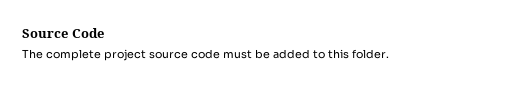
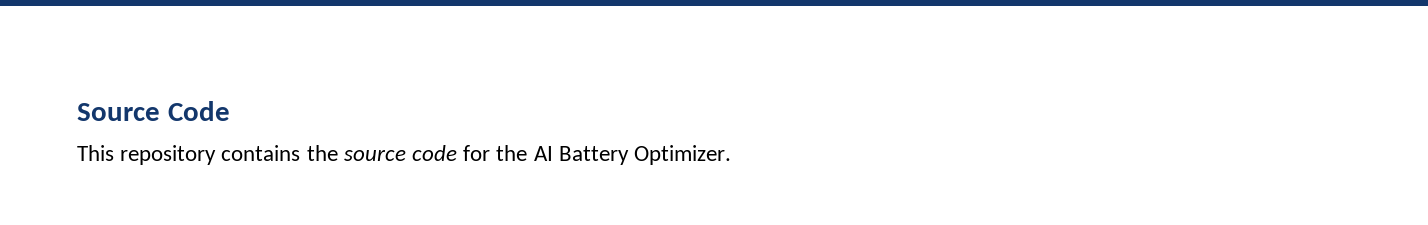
- The complete project source code must be added to this folder.
+ This repository contains the source code for the AI Battery Optimizer.

